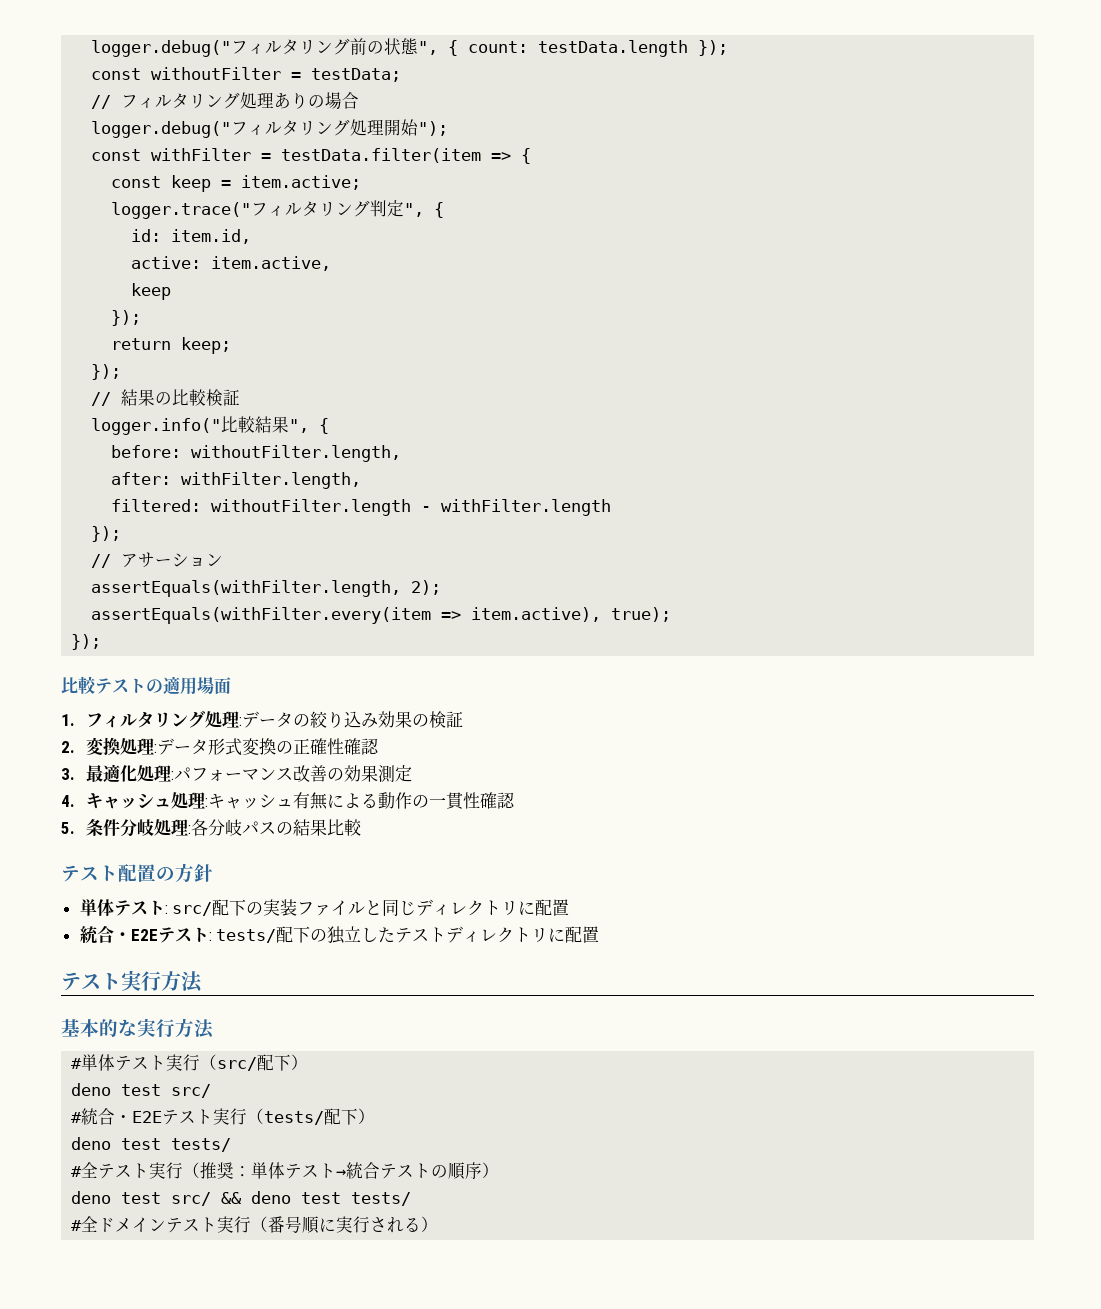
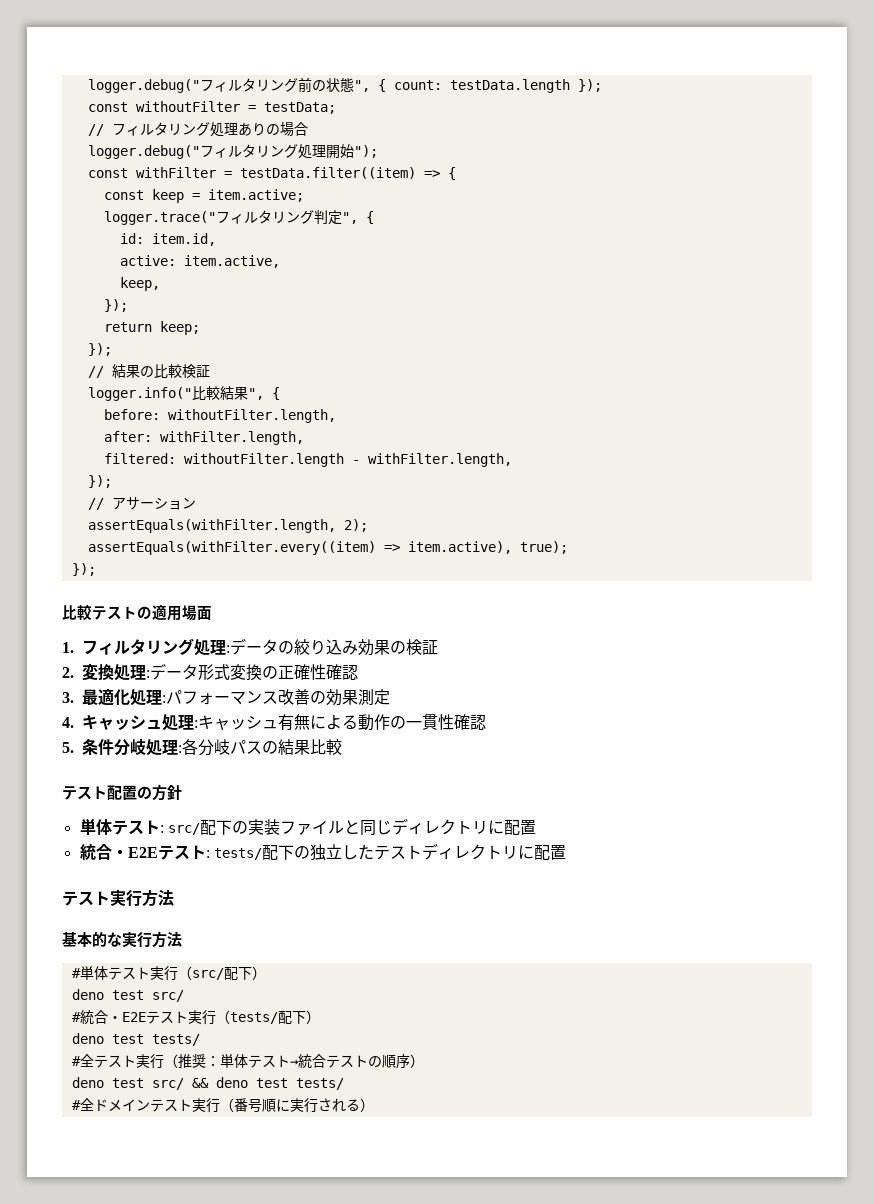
- const withFilter = testData.filter(item => {
+ const withFilter = testData.filter((item) => {
  active: item.active,
- keep
+ keep,
- filtered: withoutFilter.length - withFilter.length
+ filtered: withoutFilter.length - withFilter.length,
- assertEquals(withFilter.every(item => item.active), true);
+ assertEquals(withFilter.every((item) => item.active), true);

